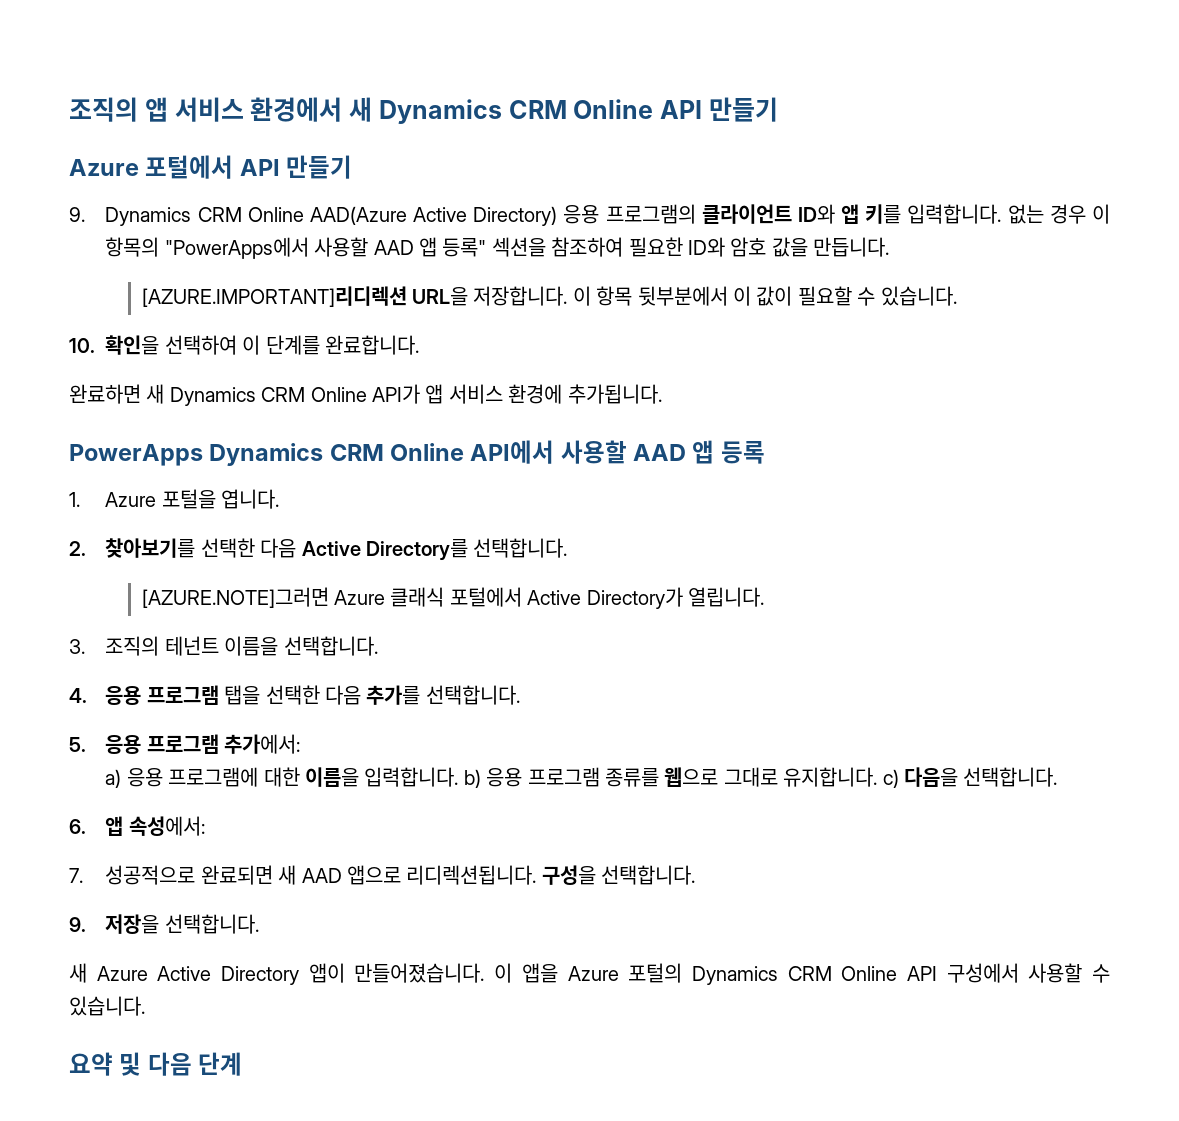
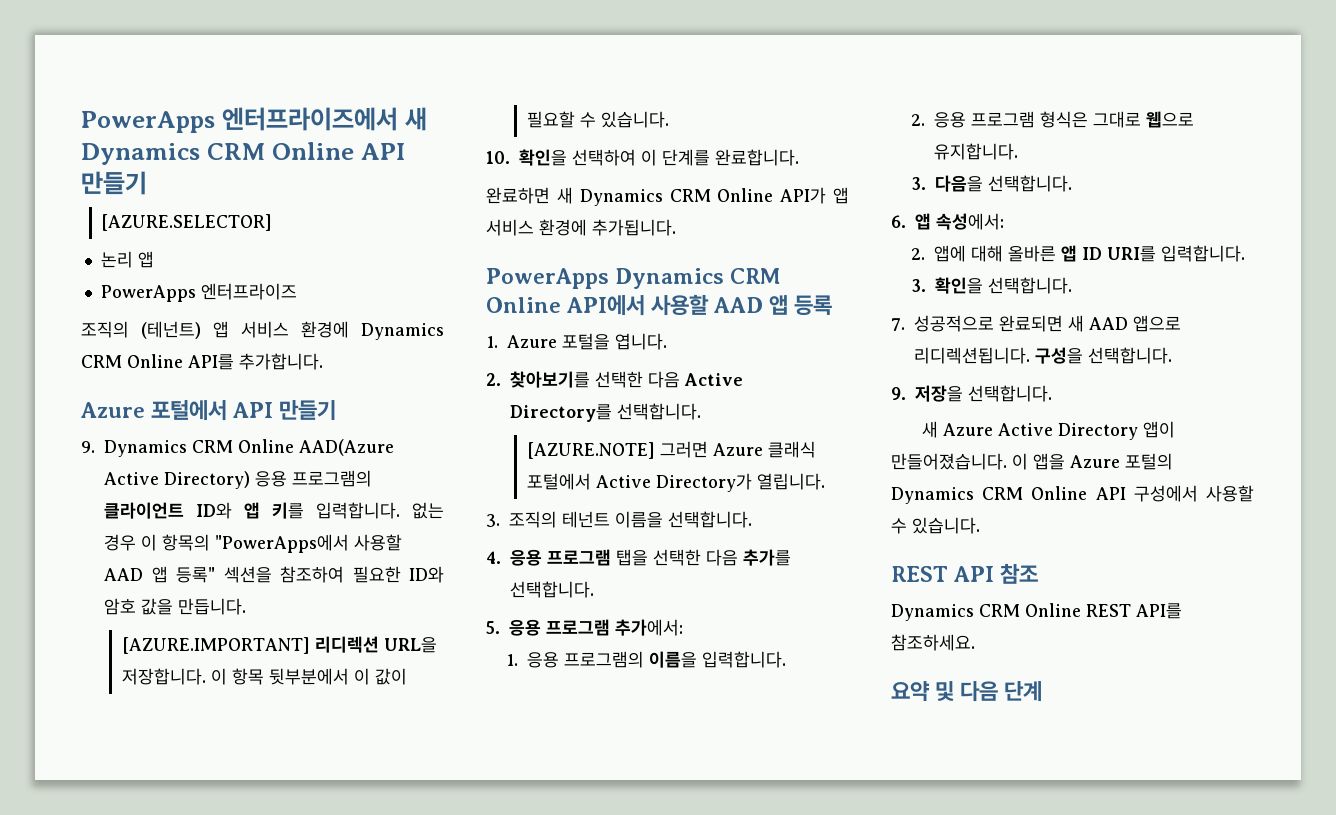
- 조직의 앱 서비스 환경에서 새 Dynamics CRM Online API 만들기
+ PowerApps 엔터프라이즈에서 새 Dynamics CRM Online API 만들기
+ [AZURE.SELECTOR]
+ 논리 앱
+ PowerApps 엔터프라이즈
+ 조직의 (테넌트) 앱 서비스 환경에 Dynamics CRM Online API를 추가합니다.
- [AZURE.IMPORTANT]리디렉션 URL을 저장합니다.
+ [AZURE.IMPORTANT] 리디렉션 URL을 저장합니다.
- [AZURE.NOTE]그러면 Azure 클래식 포털에서 Active Directory가 열립니다.
+ [AZURE.NOTE] 그러면 Azure 클래식 포털에서 Active Directory가 열립니다.
- a) 응용 프로그램에 대한 이름을 입력합니다. b) 응용 프로그램 종류를 웹으로 그대로 유지합니다. c) 다음을 선택합니다.
+ 1. 응용 프로그램의 이름을 입력합니다.
+ 2. 응용 프로그램 형식은 그대로 웹으로 유지합니다.
+ 3. 다음을 선택합니다.
+ 2. 앱에 대해 올바른 앱 ID URI를 입력합니다.
+ 3. 확인을 선택합니다.
+ REST API 참조
+ Dynamics CRM Online REST API를 참조하세요.

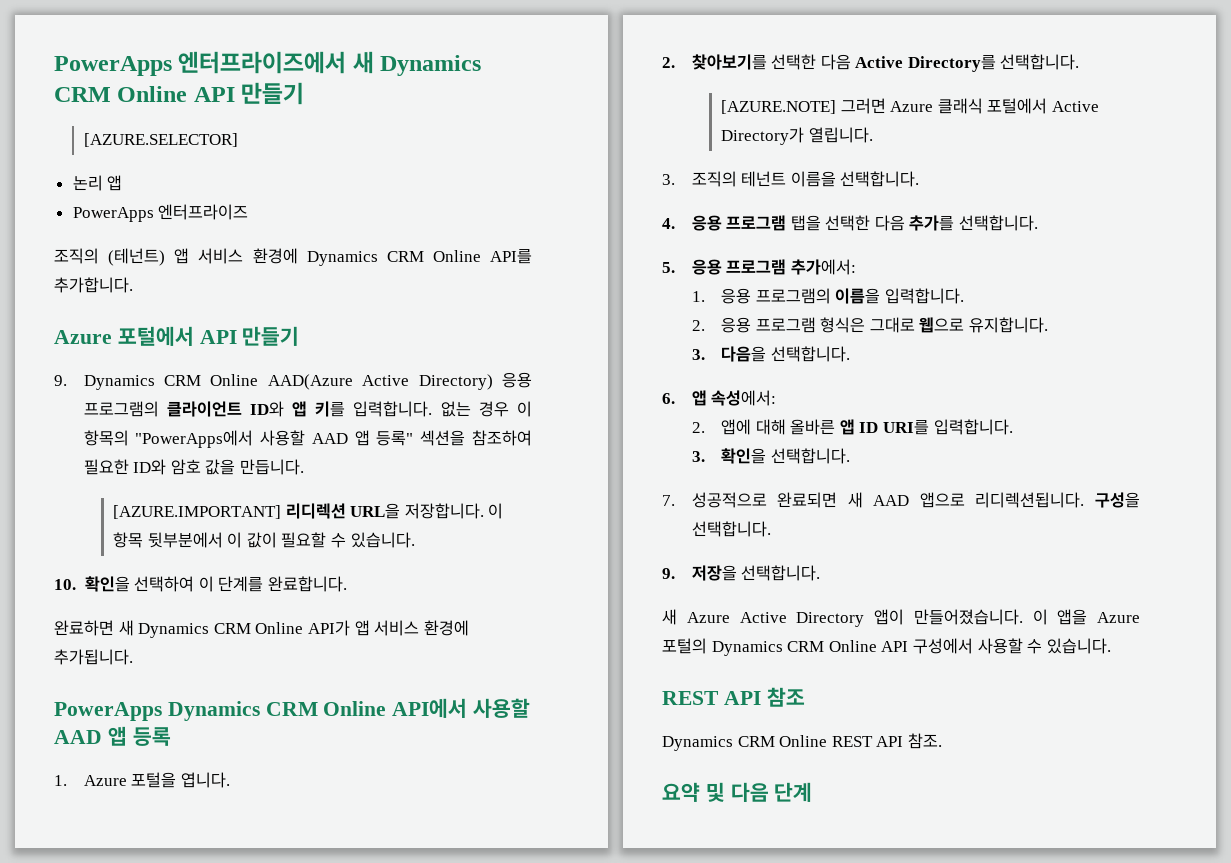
- Dynamics CRM Online REST API를 참조하세요.
+ Dynamics CRM Online REST API 참조.

